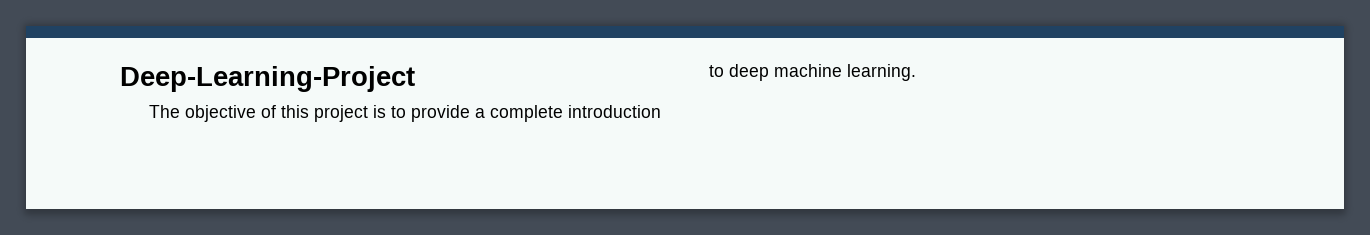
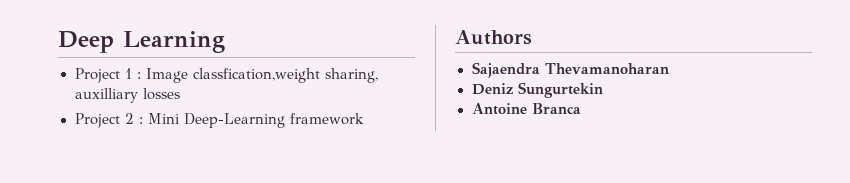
- Deep-Learning-Project
- The objective of this project is to provide a complete introduction to deep machine learning.
+ Deep Learning
+ Project 1 : Image classfication,weight sharing, auxilliary losses
+ Project 2 : Mini Deep-Learning framework
+ Authors
+ Sajaendra Thevamanoharan
+ Deniz Sungurtekin
+ Antoine Branca

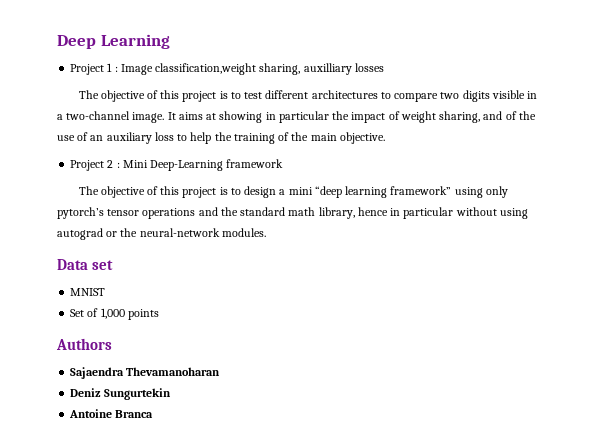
- Project 1 : Image classfication,weight sharing, auxilliary losses
+ Project 1 : Image classification,weight sharing, auxilliary losses
+ The objective of this project is to test different architectures to compare two digits visible in a two-channel image. It aims at showing in particular the impact of weight sharing, and of the use of an auxiliary loss to help the training of the main objective.
+ The objective of this project is to design a mini “deep learning framework” using only pytorch’s tensor operations and the standard math library, hence in particular without using autograd or the neural-network modules.
+ Data set
+ MNIST
+ Set of 1,000 points

